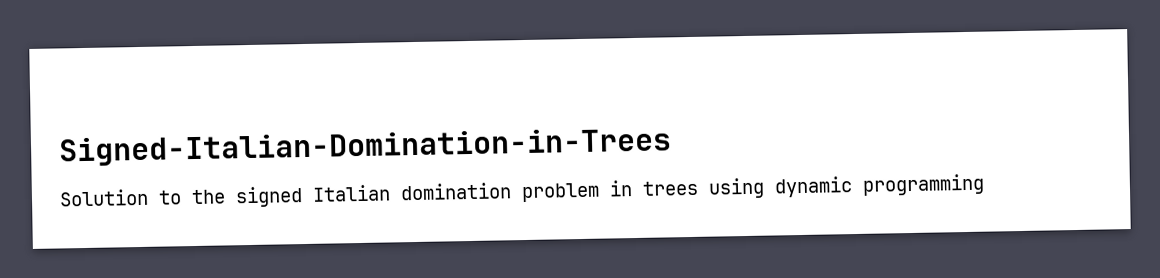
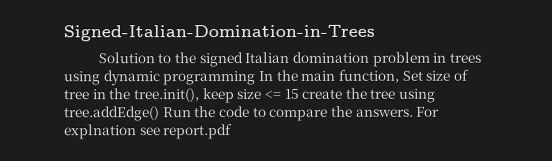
- Solution to the signed Italian domination problem in trees using dynamic programming
+ Solution to the signed Italian domination problem in trees using dynamic programming In the main function, Set size of tree in the tree.init(), keep size <= 15 create the tree using tree.addEdge() Run the code to compare the answers. For explnation see report.pdf

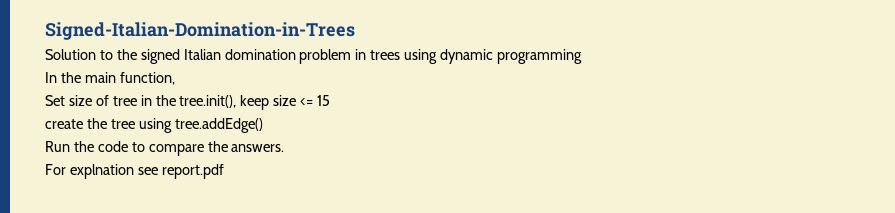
- Solution to the signed Italian domination problem in trees using dynamic programming In the main function, Set size of tree in the tree.init(), keep size <= 15 create the tree using tree.addEdge() Run the code to compare the answers. For explnation see report.pdf
+ Solution to the signed Italian domination problem in trees using dynamic programming
+ In the main function,
+ Set size of tree in the tree.init(), keep size <= 15
+ create the tree using tree.addEdge()
+ Run the code to compare the answers.
+ For explnation see report.pdf

